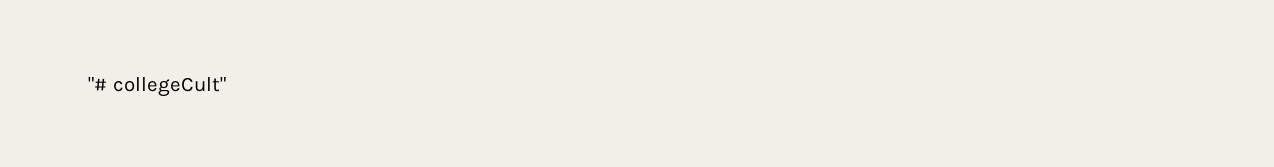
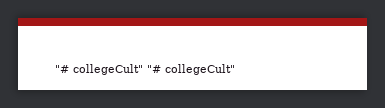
- "# collegeCult"
+ "# collegeCult" "# collegeCult"

